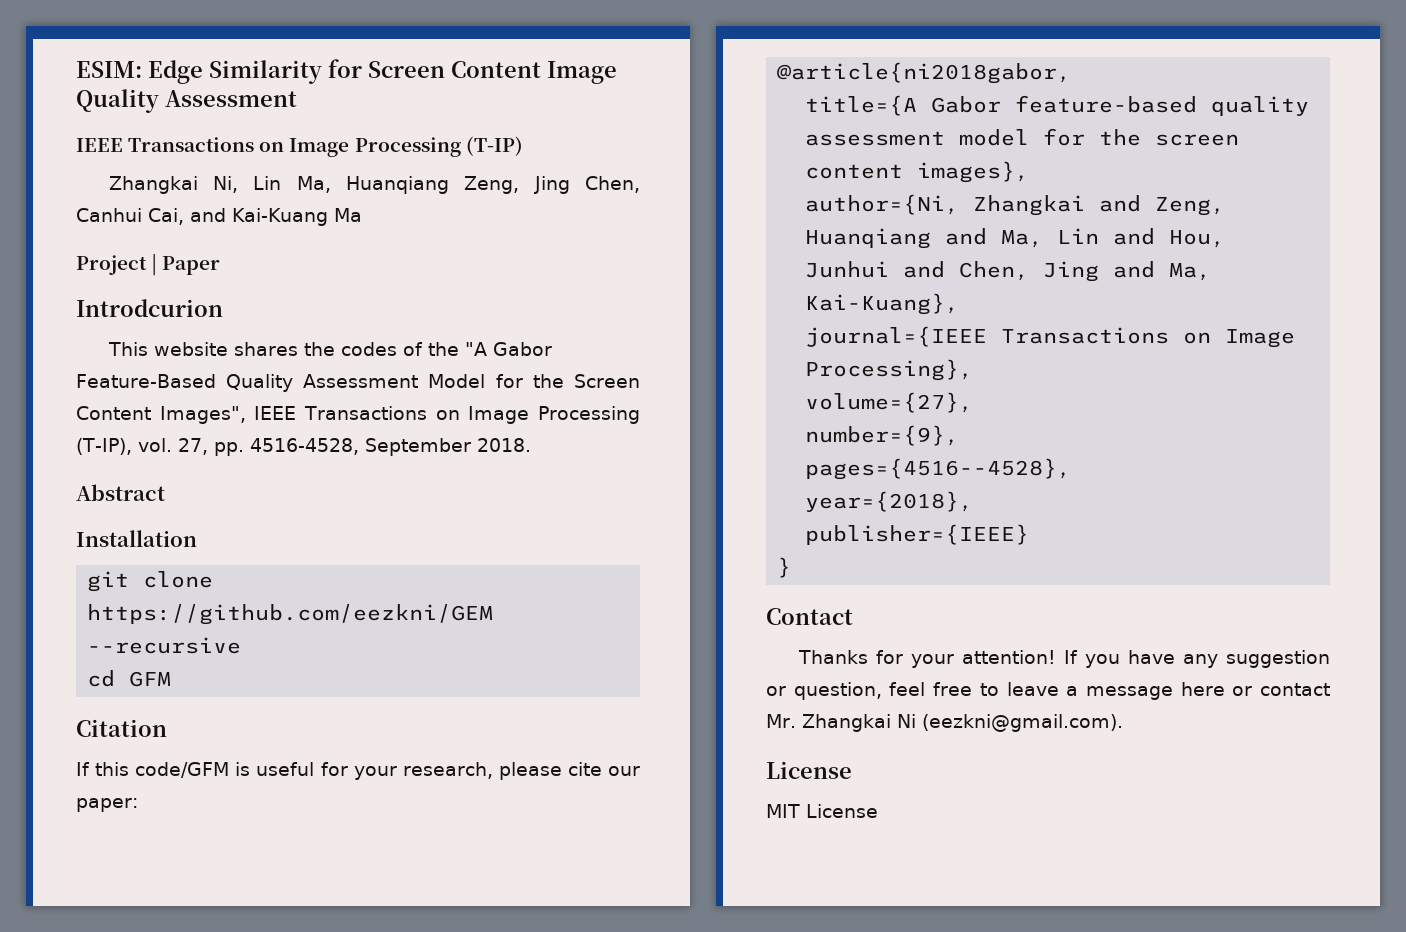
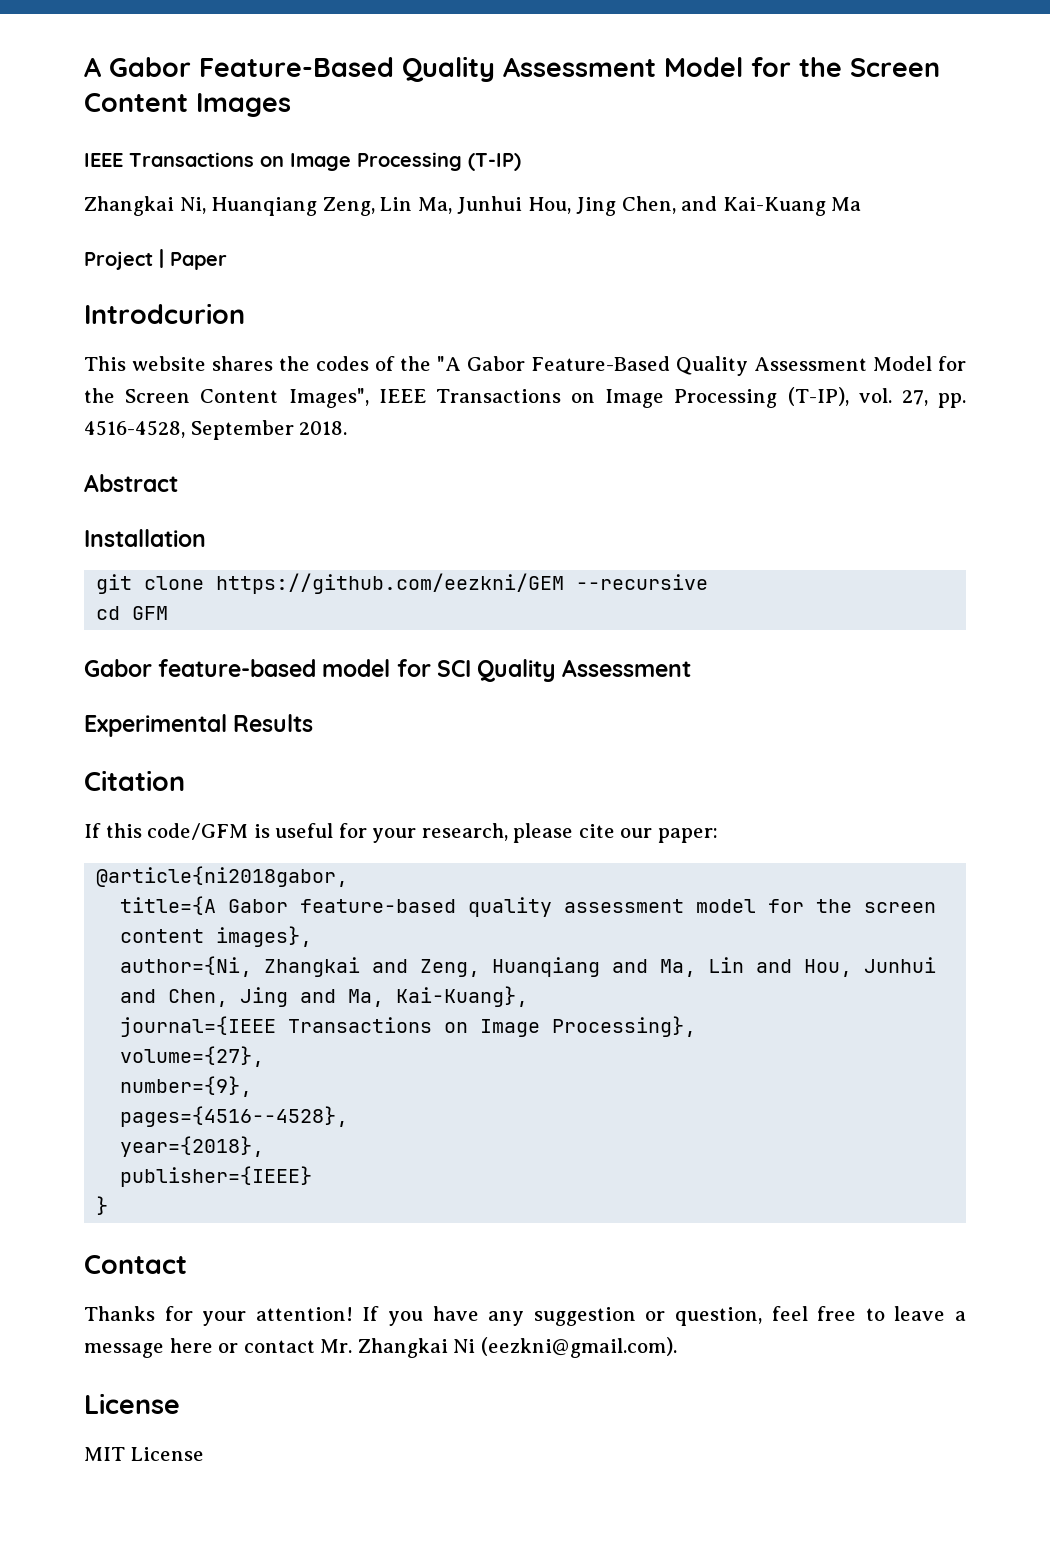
- ESIM: Edge Similarity for Screen Content Image Quality Assessment
+ A Gabor Feature-Based Quality Assessment Model for the Screen Content Images
- Zhangkai Ni, Lin Ma, Huanqiang Zeng, Jing Chen, Canhui Cai, and Kai-Kuang Ma
+ Zhangkai Ni, Huanqiang Zeng, Lin Ma, Junhui Hou, Jing Chen, and Kai-Kuang Ma
+ Gabor feature-based model for SCI Quality Assessment
+ Experimental Results

